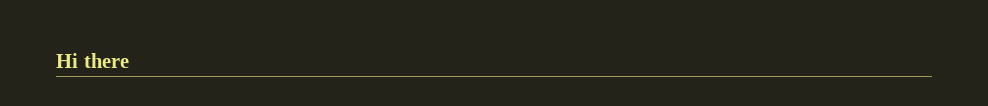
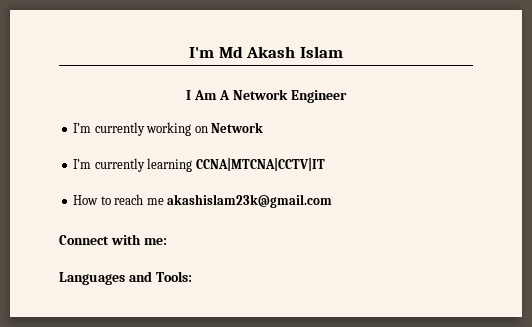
- Hi there
+ I'm Md Akash Islam
+ I Am A Network Engineer
+ I’m currently working on Network
+ I’m currently learning CCNA|MTCNA|CCTV|IT
+ How to reach me akashislam23k@gmail.com
+ Connect with me:
+ Languages and Tools:

